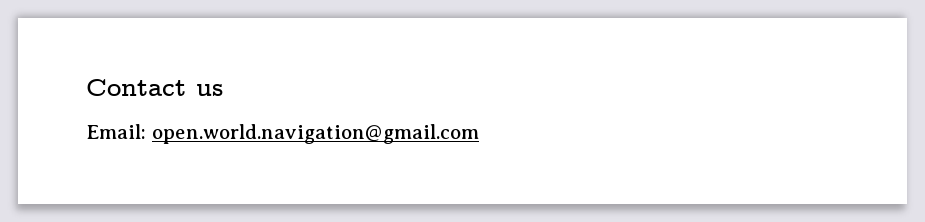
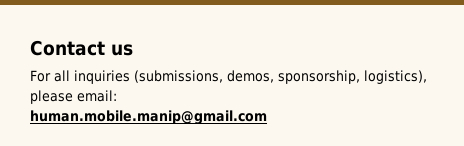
- Email: open.world.navigation@gmail.com
+ For all inquiries (submissions, demos, sponsorship, logistics), please email:
+ human.mobile.manip@gmail.com

